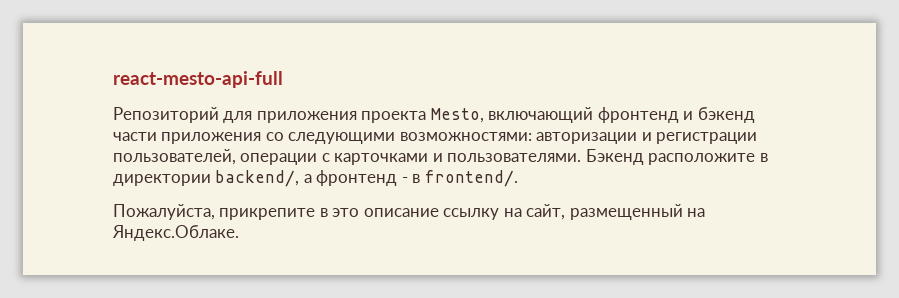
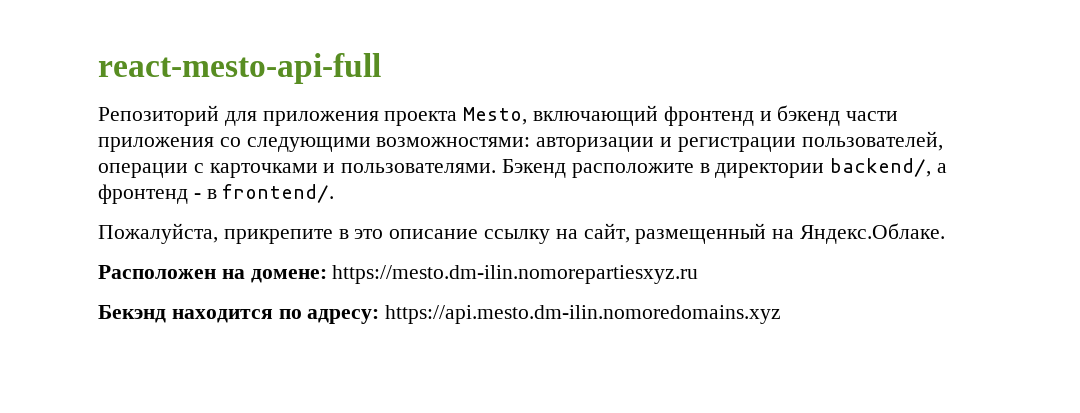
+ Расположен на домене: https://mesto.dm-ilin.nomorepartiesxyz.ru
+ Бекэнд находится по адресу: https://api.mesto.dm-ilin.nomoredomains.xyz

